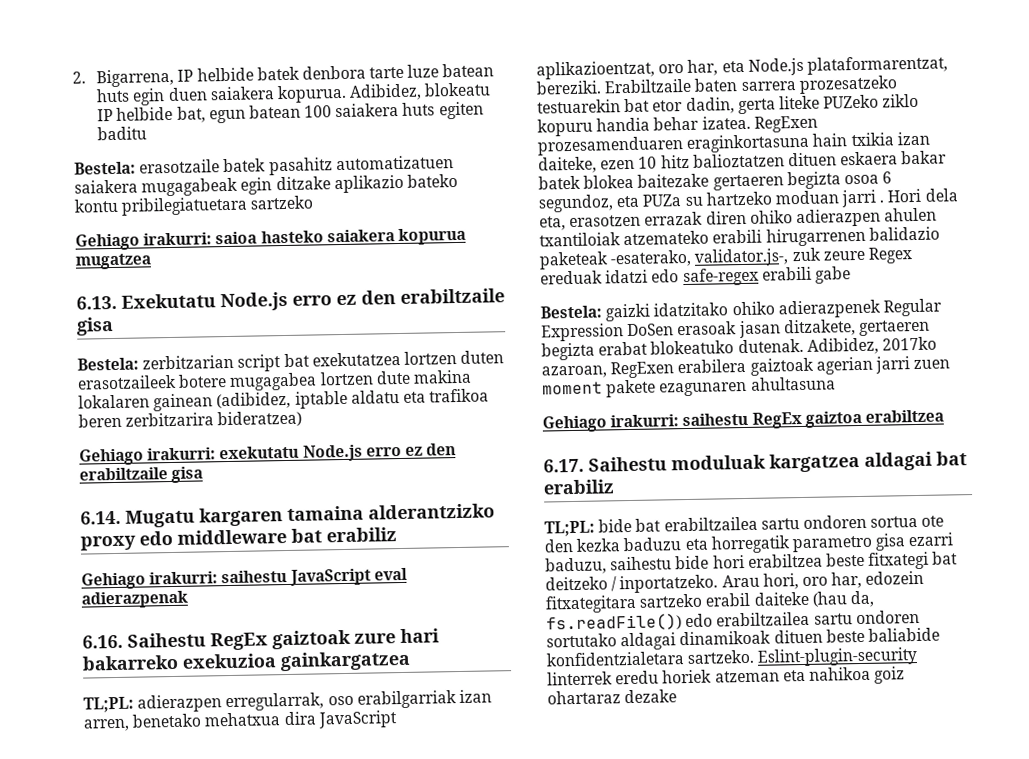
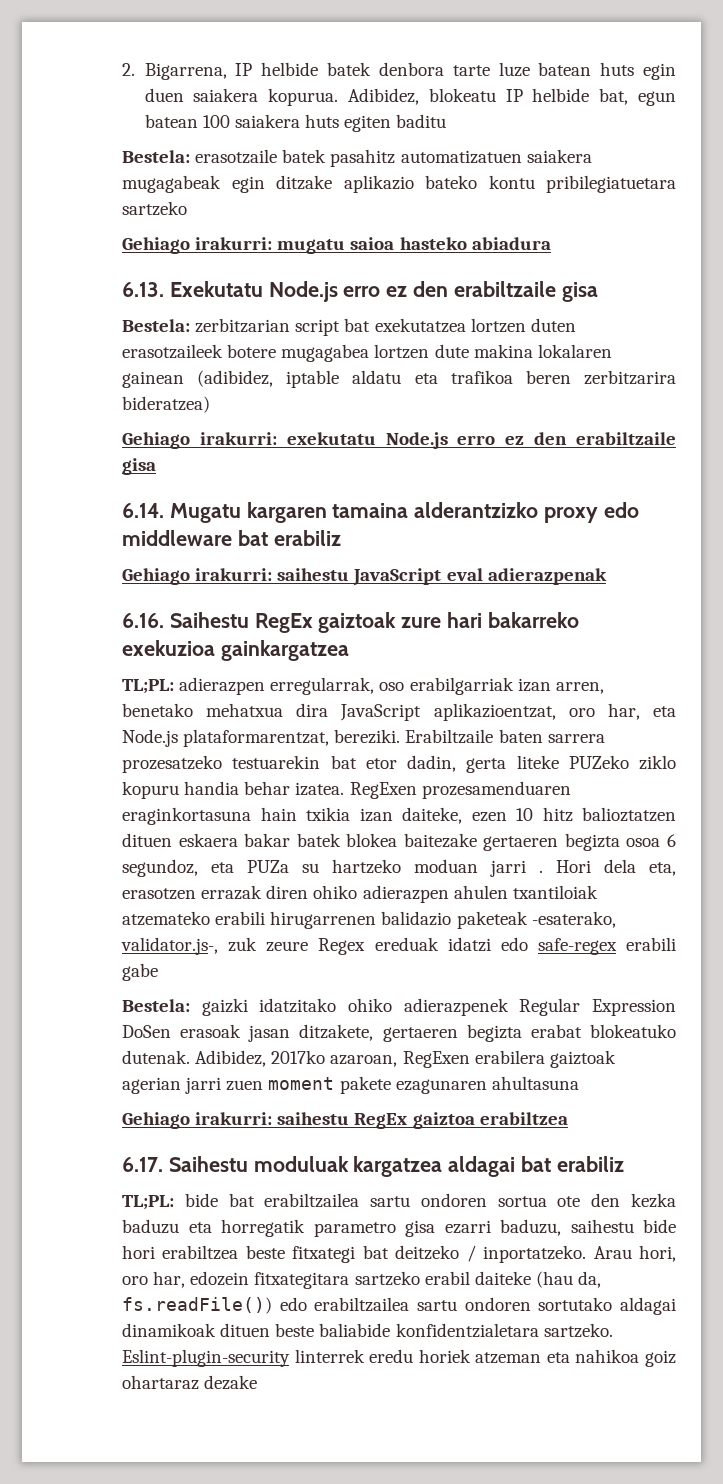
- Gehiago irakurri: saioa hasteko saiakera kopurua mugatzea
+ Gehiago irakurri: mugatu saioa hasteko abiadura

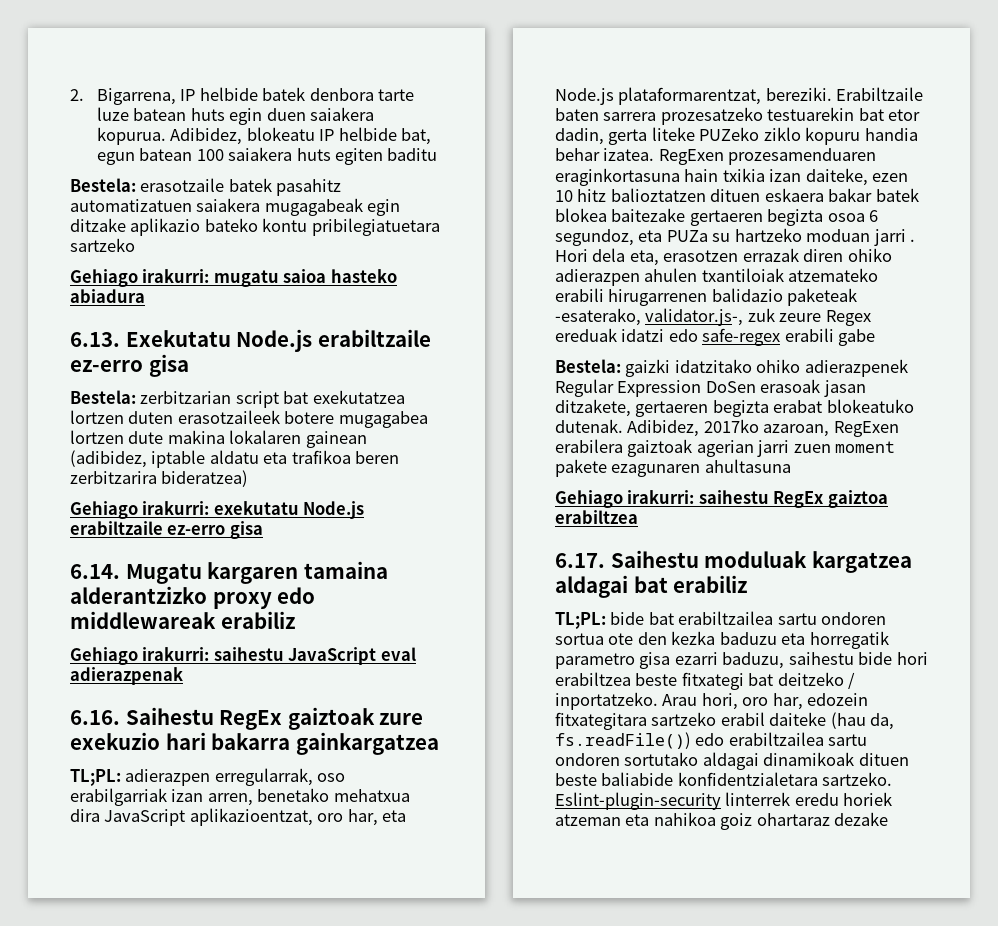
- 6.13. Exekutatu Node.js erro ez den erabiltzaile gisa
+ 6.13. Exekutatu Node.js erabiltzaile ez-erro gisa
- Gehiago irakurri: exekutatu Node.js erro ez den erabiltzaile gisa
+ Gehiago irakurri: exekutatu Node.js erabiltzaile ez-erro gisa
- 6.14. Mugatu kargaren tamaina alderantzizko proxy edo middleware bat erabiliz
+ 6.14. Mugatu kargaren tamaina alderantzizko proxy edo middlewareak erabiliz
- 6.16. Saihestu RegEx gaiztoak zure hari bakarreko exekuzioa gainkargatzea
+ 6.16. Saihestu RegEx gaiztoak zure exekuzio hari bakarra gainkargatzea

